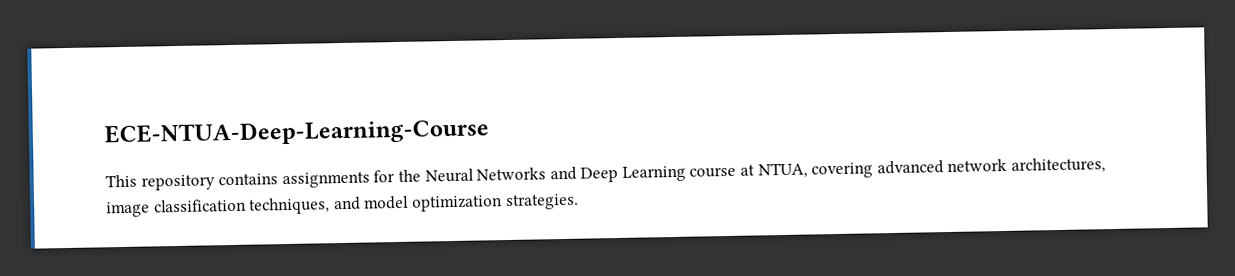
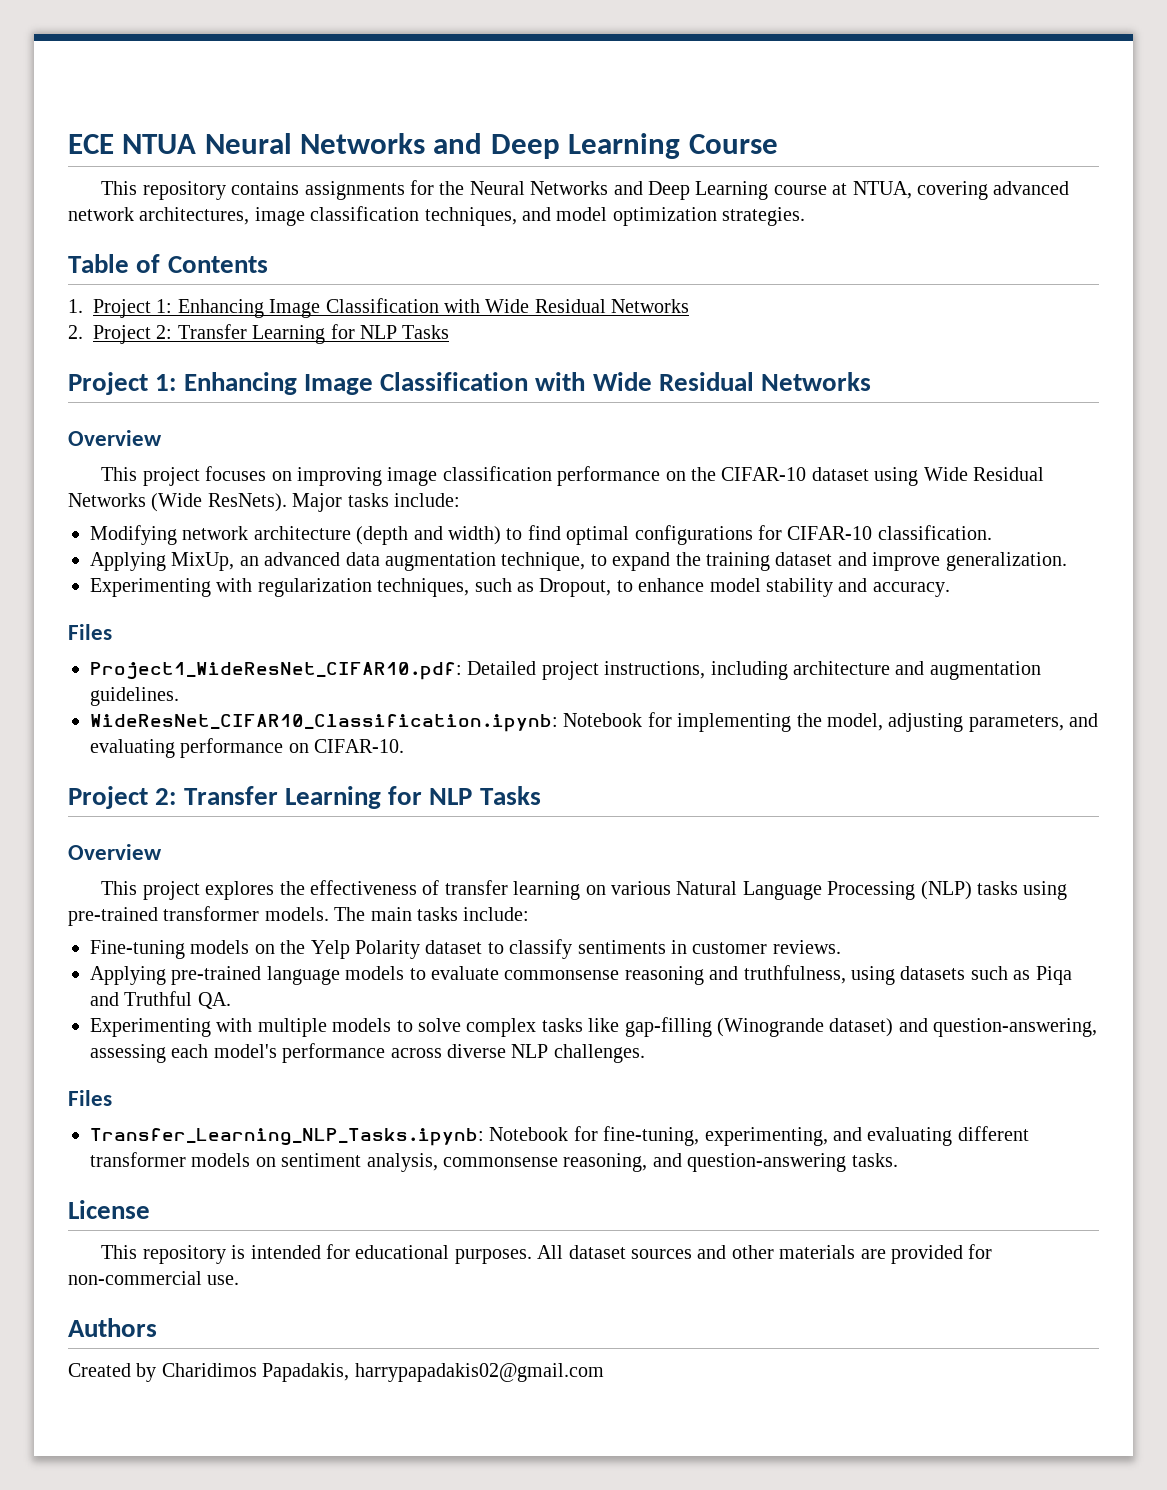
- ECE-NTUA-Deep-Learning-Course
+ ECE NTUA Neural Networks and Deep Learning Course
+ Table of Contents
+ 1. Project 1: Enhancing Image Classification with Wide Residual Networks
+ 2. Project 2: Transfer Learning for NLP Tasks
+ Project 1: Enhancing Image Classification with Wide Residual Networks
+ Overview
+ This project focuses on improving image classification performance on the CIFAR-10 dataset using Wide Residual Networks (Wide ResNets). Major tasks include:
+ Modifying network architecture (depth and width) to find optimal configurations for CIFAR-10 classification.
+ Applying MixUp, an advanced data augmentation technique, to expand the training dataset and improve generalization.
+ Experimenting with regularization techniques, such as Dropout, to enhance model stability and accuracy.
+ Files
+ Project1_WideResNet_CIFAR10.pdf: Detailed project instructions, including architecture and augmentation guidelines.
+ WideResNet_CIFAR10_Classification.ipynb: Notebook for implementing the model, adjusting parameters, and evaluating performance on CIFAR-10.
+ Project 2: Transfer Learning for NLP Tasks
+ Overview
+ This project explores the effectiveness of transfer learning on various Natural Language Processing (NLP) tasks using pre-trained transformer models. The main tasks include:
+ Fine-tuning models on the Yelp Polarity dataset to classify sentiments in customer reviews.
+ Applying pre-trained language models to evaluate commonsense reasoning and truthfulness, using datasets such as Piqa and Truthful QA.
+ Experimenting with multiple models to solve complex tasks like gap-filling (Winogrande dataset) and question-answering, assessing each model's performance across diverse NLP challenges.
+ Files
+ Transfer_Learning_NLP_Tasks.ipynb: Notebook for fine-tuning, experimenting, and evaluating different transformer models on sentiment analysis, commonsense reasoning, and question-answering tasks.
+ License
+ This repository is intended for educational purposes. All dataset sources and other materials are provided for non-commercial use.
+ Authors
+ Created by Charidimos Papadakis, harrypapadakis02@gmail.com

